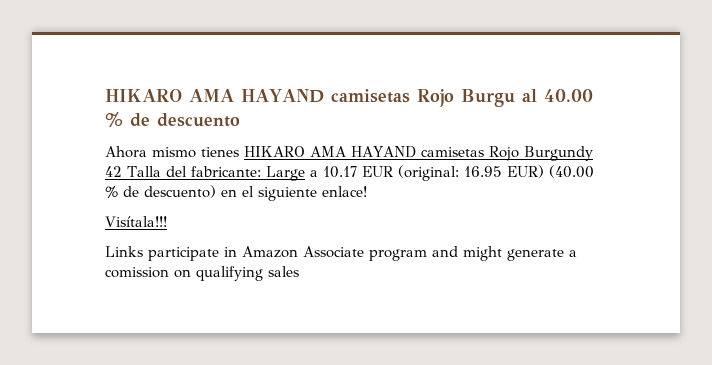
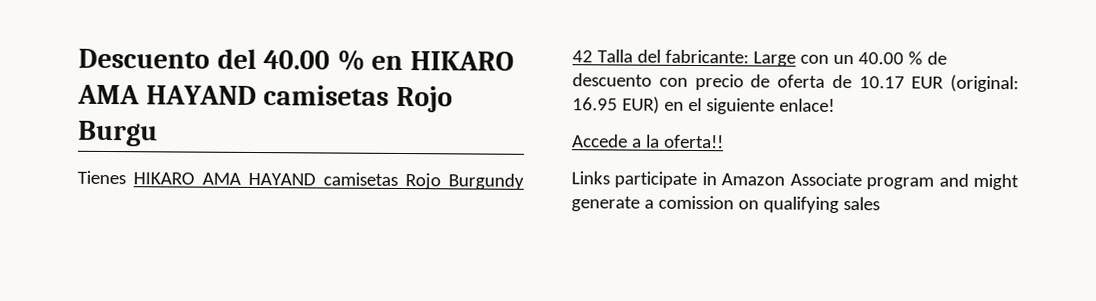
- HIKARO AMA HAYAND camisetas Rojo Burgu al 40.00 % de descuento
- Ahora mismo tienes HIKARO AMA HAYAND camisetas Rojo Burgundy 42 Talla del fabricante: Large a 10.17 EUR (original: 16.95 EUR) (40.00 % de descuento) en el siguiente enlace!
+ Descuento del 40.00 % en HIKARO AMA HAYAND camisetas Rojo Burgu
+ Tienes HIKARO AMA HAYAND camisetas Rojo Burgundy 42 Talla del fabricante: Large con un 40.00 % de descuento con precio de oferta de 10.17 EUR (original: 16.95 EUR) en el siguiente enlace!
- Visítala!!!
+ Accede a la oferta!!

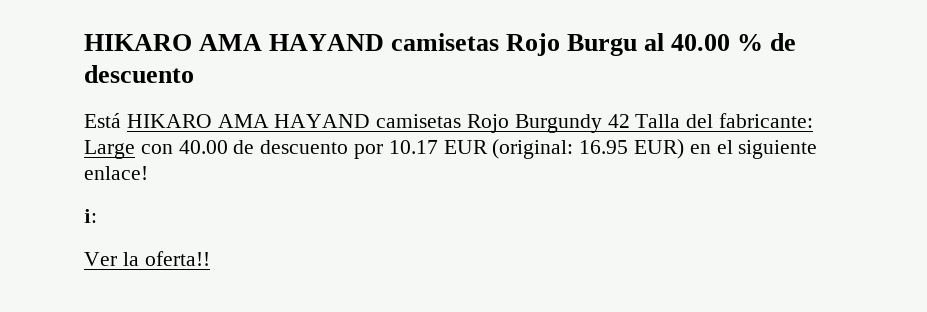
- Descuento del 40.00 % en HIKARO AMA HAYAND camisetas Rojo Burgu
- Tienes HIKARO AMA HAYAND camisetas Rojo Burgundy 42 Talla del fabricante: Large con un 40.00 % de descuento con precio de oferta de 10.17 EUR (original: 16.95 EUR) en el siguiente enlace!
+ HIKARO AMA HAYAND camisetas Rojo Burgu al 40.00 % de descuento
+ Está HIKARO AMA HAYAND camisetas Rojo Burgundy 42 Talla del fabricante: Large con 40.00 de descuento por 10.17 EUR (original: 16.95 EUR) en el siguiente enlace!
- Accede a la oferta!!
+ ℹ:
+ Ver la oferta!!
- Links participate in Amazon Associate program and might generate a comission on qualifying sales

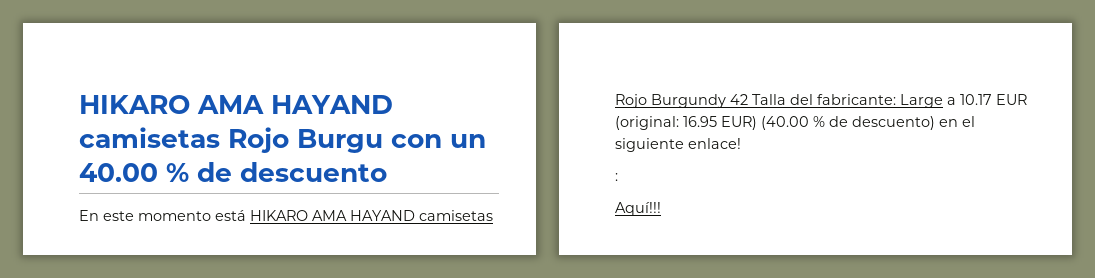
- HIKARO AMA HAYAND camisetas Rojo Burgu al 40.00 % de descuento
+ HIKARO AMA HAYAND camisetas Rojo Burgu con un 40.00 % de descuento
- Está HIKARO AMA HAYAND camisetas Rojo Burgundy 42 Talla del fabricante: Large con 40.00 de descuento por 10.17 EUR (original: 16.95 EUR) en el siguiente enlace!
+ En este momento está HIKARO AMA HAYAND camisetas Rojo Burgundy 42 Talla del fabricante: Large a 10.17 EUR (original: 16.95 EUR) (40.00 % de descuento) en el siguiente enlace!
- ℹ:
- Ver la oferta!!
+ :
+ Aquí!!!

